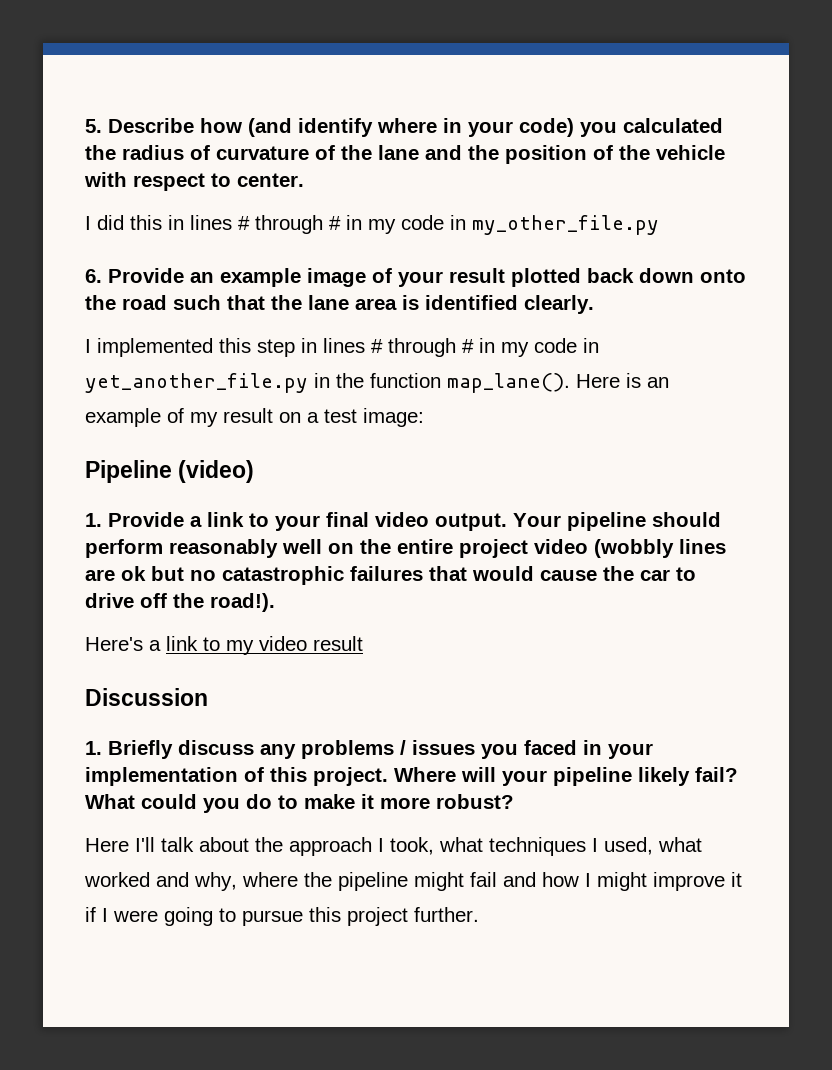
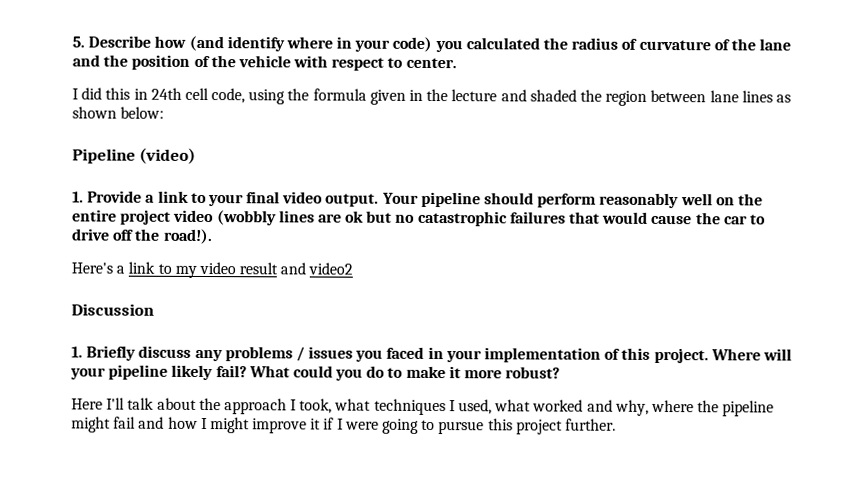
- I did this in lines # through # in my code in my_other_file.py
- 6. Provide an example image of your result plotted back down onto the road such that the lane area is identified clearly.
- I implemented this step in lines # through # in my code in yet_another_file.py in the function map_lane(). Here is an example of my result on a test image:
+ I did this in 24th cell code, using the formula given in the lecture and shaded the region between lane lines as shown below:
- Here's a link to my video result
+ Here's a link to my video result and video2

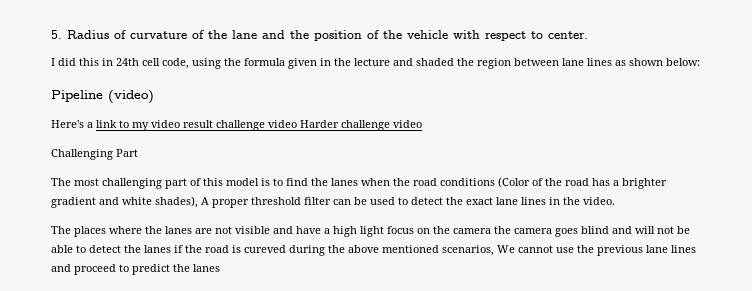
- 5. Describe how (and identify where in your code) you calculated the radius of curvature of the lane and the position of the vehicle with respect to center.
+ 5. Radius of curvature of the lane and the position of the vehicle with respect to center.
- 1. Provide a link to your final video output. Your pipeline should perform reasonably well on the entire project video (wobbly lines are ok but no catastrophic failures that would cause the car to drive off the road!).
- Here's a link to my video result and video2
- Discussion
- 1. Briefly discuss any problems / issues you faced in your implementation of this project. Where will your pipeline likely fail? What could you do to make it more robust?
- Here I'll talk about the approach I took, what techniques I used, what worked and why, where the pipeline might fail and how I might improve it if I were going to pursue this project further.
+ Here's a link to my video result challenge video Harder challenge video
+ Challenging Part
+ The most challenging part of this model is to find the lanes when the road conditions (Color of the road has a brighter gradient and white shades), A proper threshold filter can be used to detect the exact lane lines in the video.
+ The places where the lanes are not visible and have a high light focus on the camera the camera goes blind and will not be able to detect the lanes if the road is cureved during the above mentioned scenarios, We cannot use the previous lane lines and proceed to predict the lanes

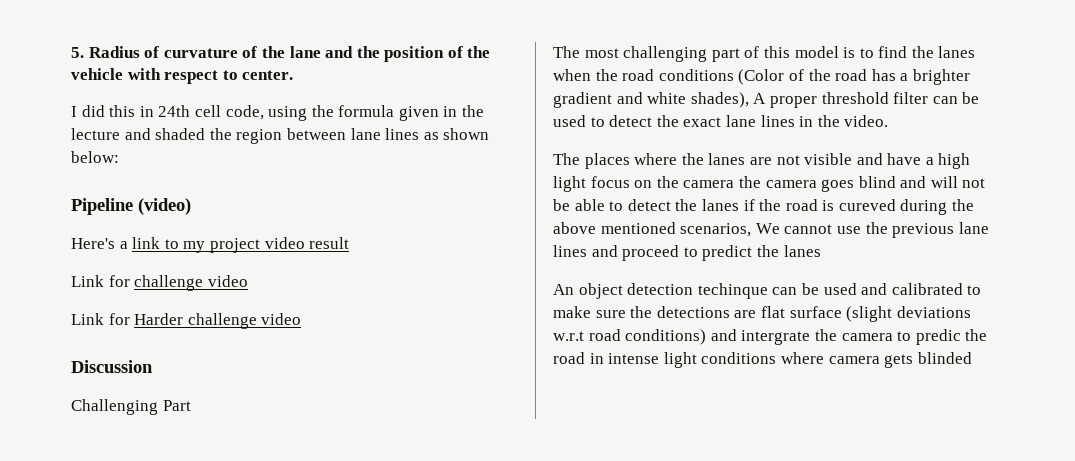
- Here's a link to my video result challenge video Harder challenge video
+ Here's a link to my project video result
+ Link for challenge video
+ Link for Harder challenge video
+ Discussion
+ An object detection techinque can be used and calibrated to make sure the detections are flat surface (slight deviations w.r.t road conditions) and intergrate the camera to predic the road in intense light conditions where camera gets blinded

